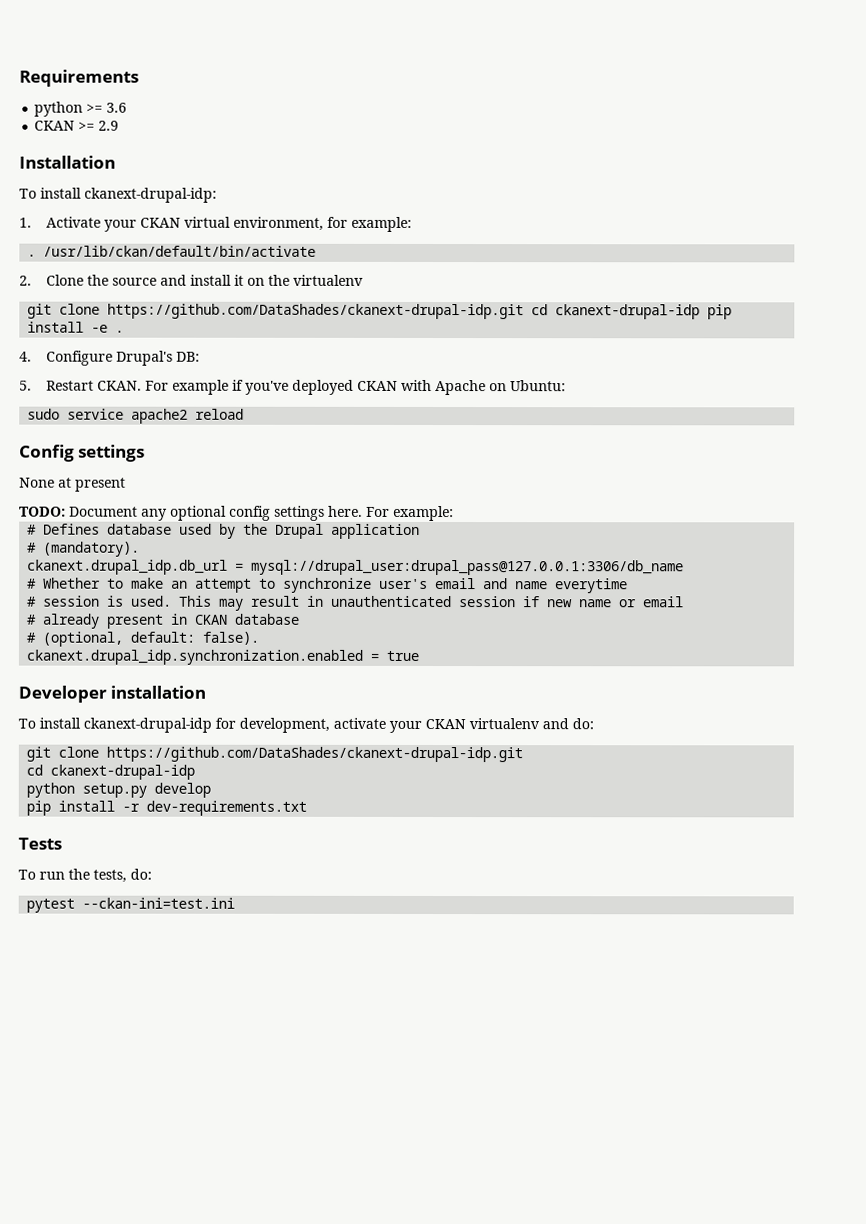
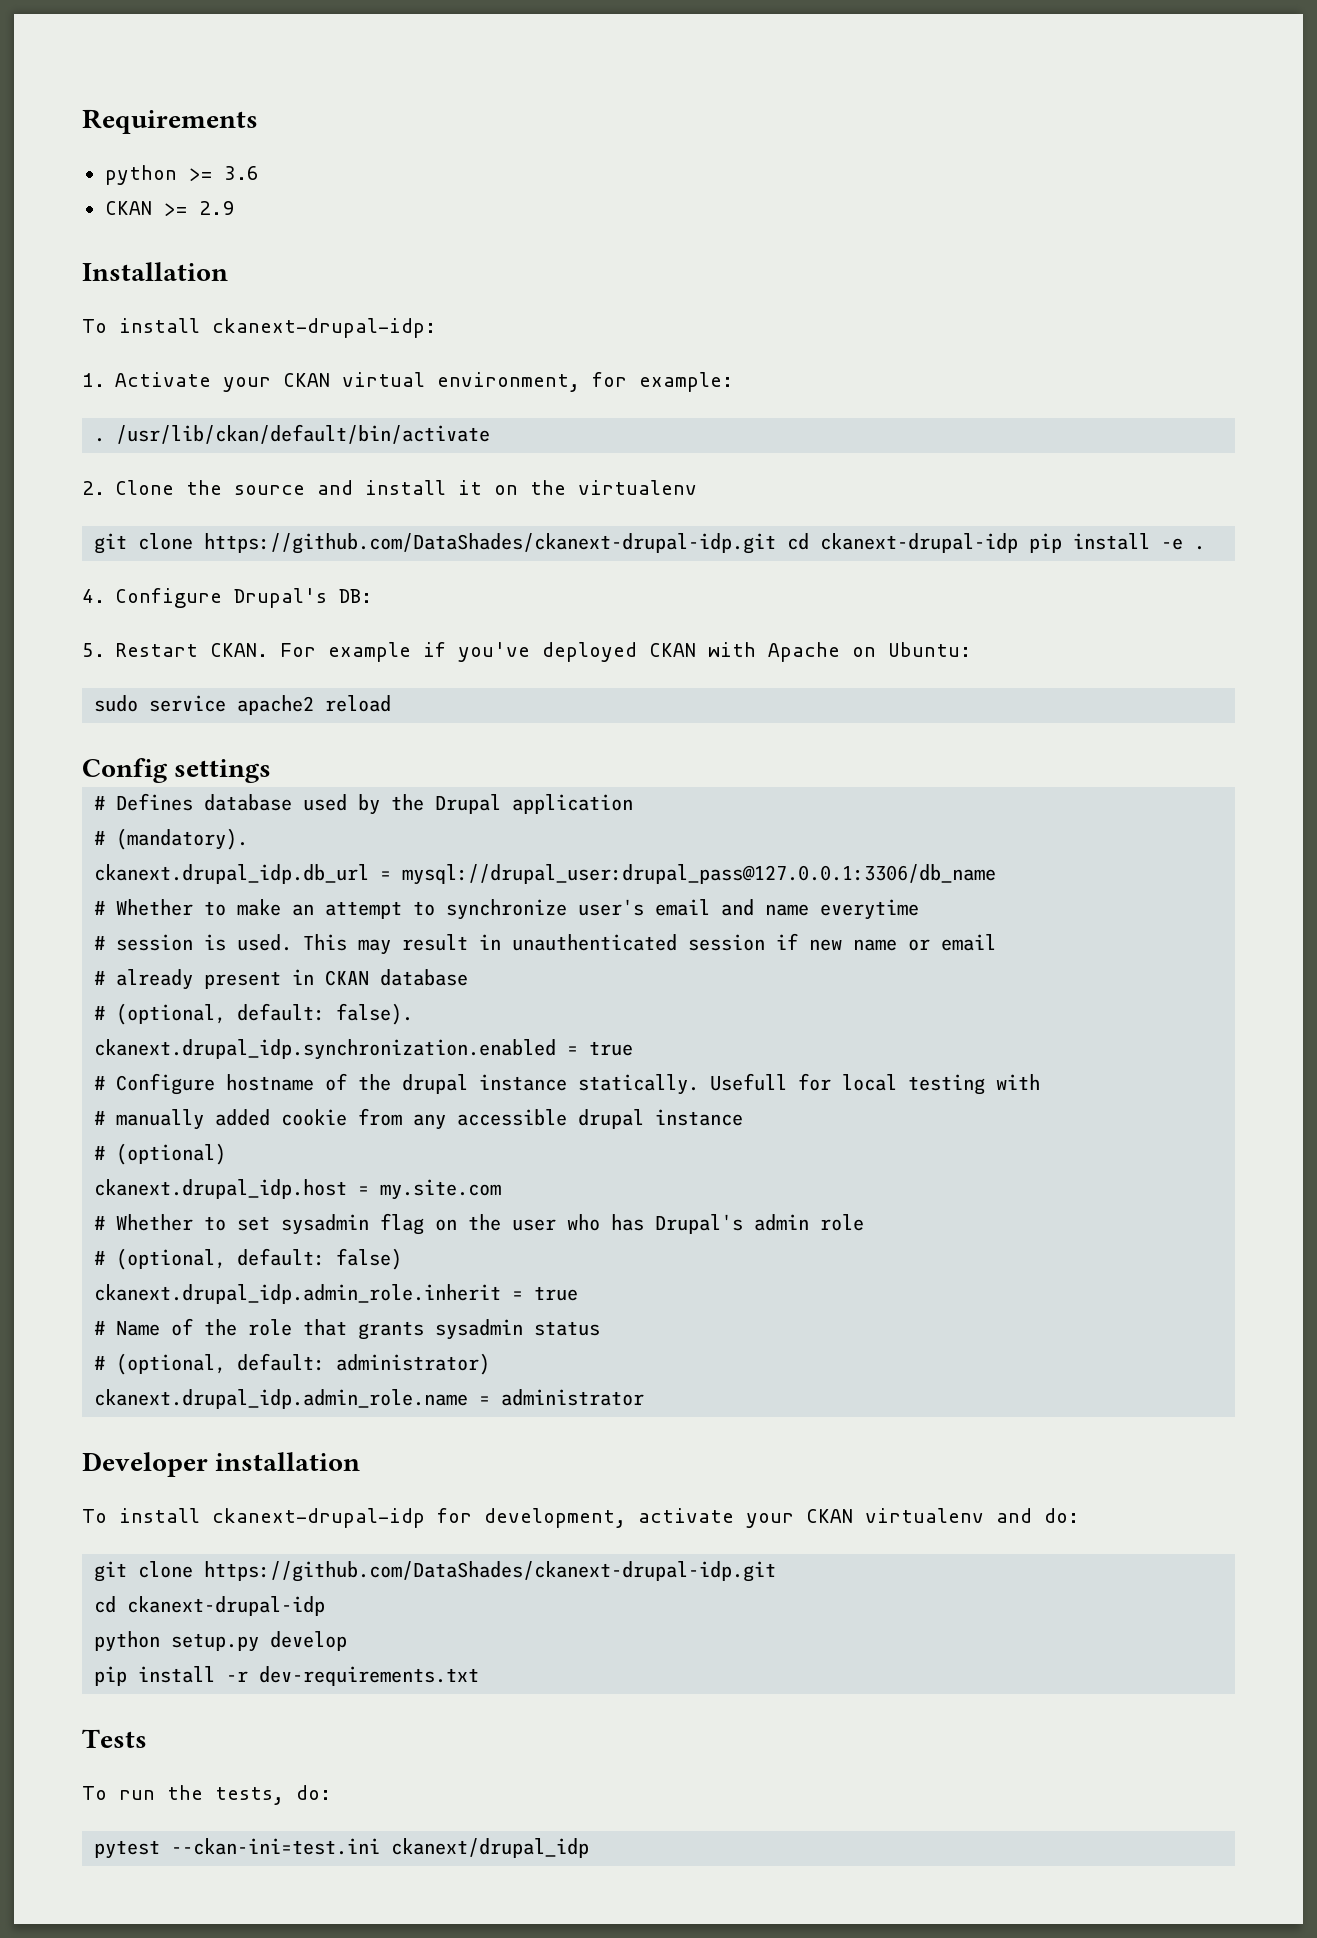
- None at present
- TODO: Document any optional config settings here. For example:
+ # Configure hostname of the drupal instance statically. Usefull for local testing with
+ # manually added cookie from any accessible drupal instance
+ # (optional)
+ ckanext.drupal_idp.host = my.site.com
+ # Whether to set sysadmin flag on the user who has Drupal's admin role
+ # (optional, default: false)
+ ckanext.drupal_idp.admin_role.inherit = true
+ # Name of the role that grants sysadmin status
+ # (optional, default: administrator)
+ ckanext.drupal_idp.admin_role.name = administrator
- pytest --ckan-ini=test.ini
+ pytest --ckan-ini=test.ini ckanext/drupal_idp

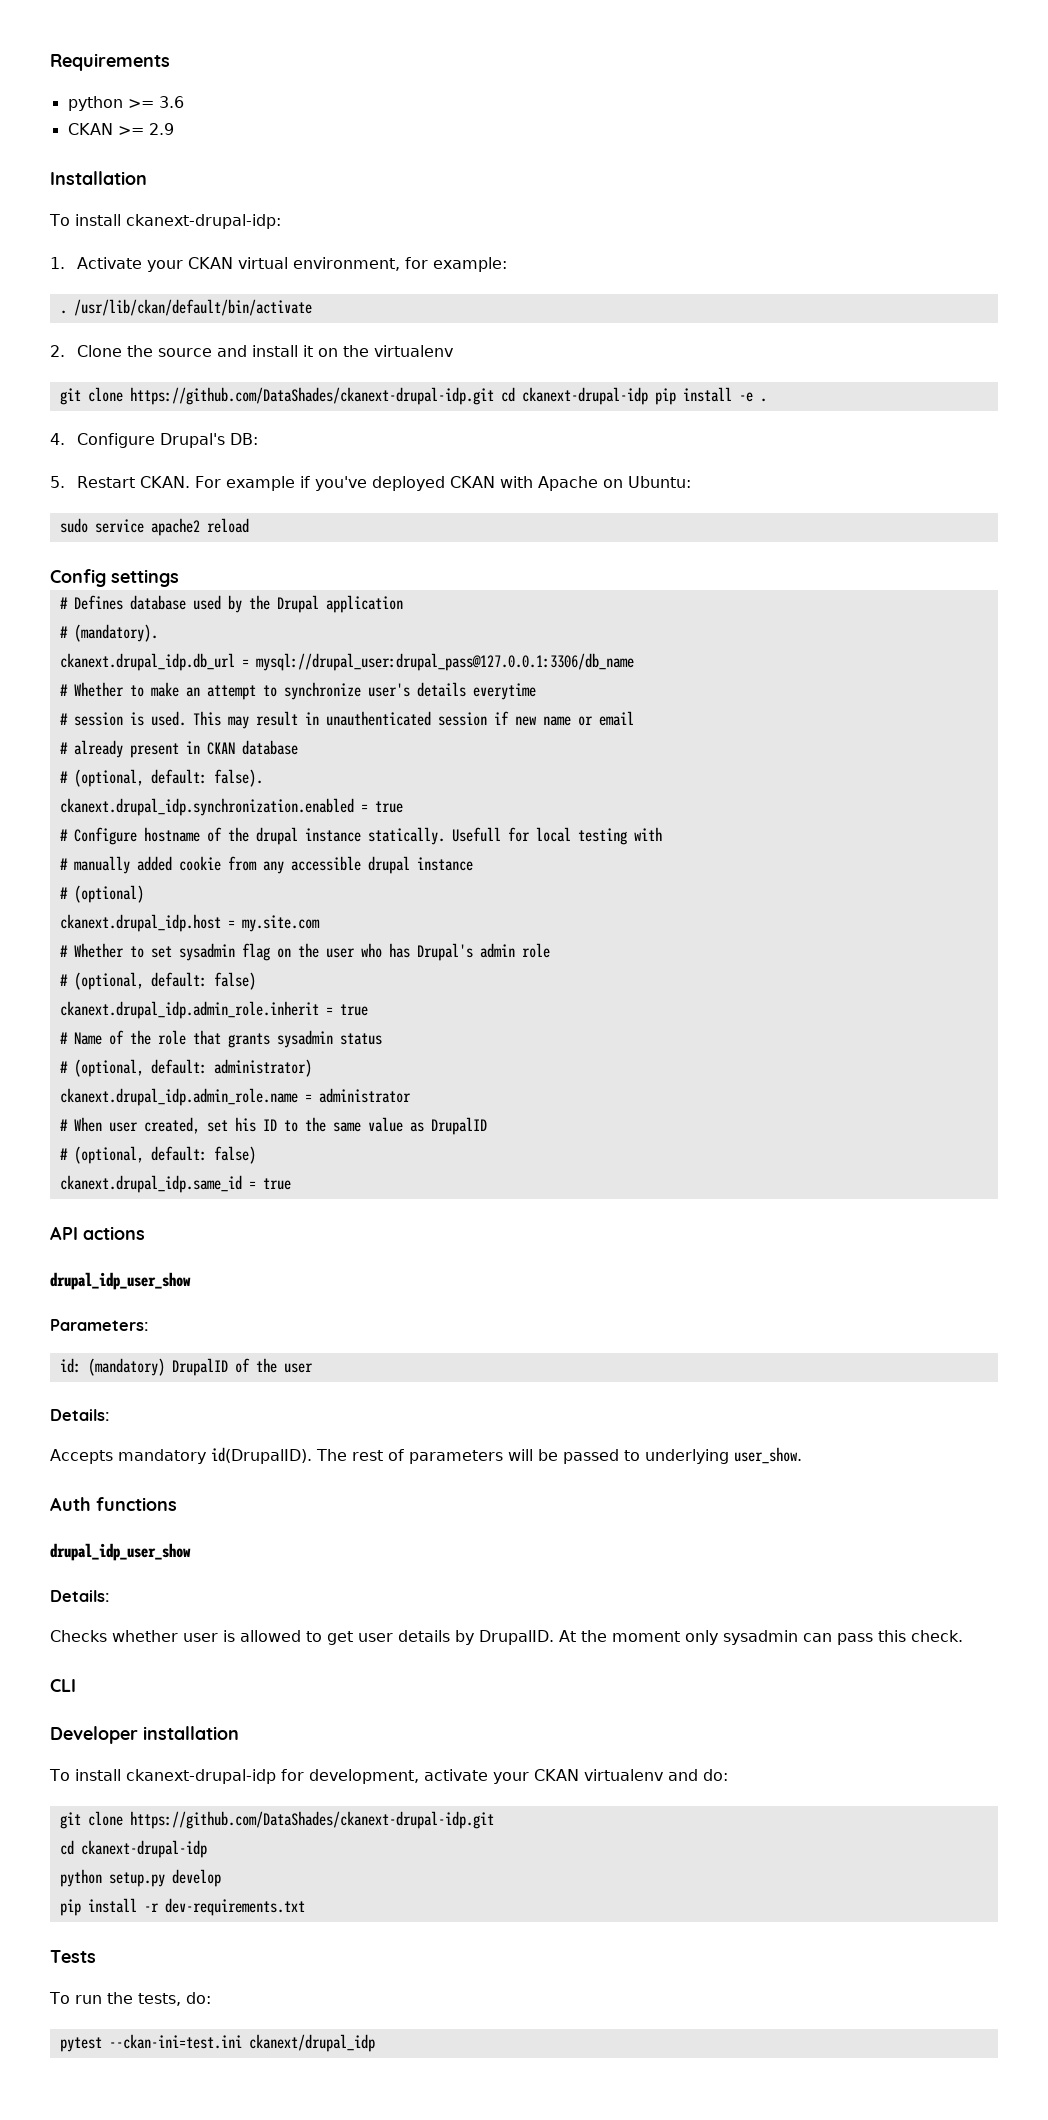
- # Whether to make an attempt to synchronize user's email and name everytime
+ # Whether to make an attempt to synchronize user's details everytime
+ # When user created, set his ID to the same value as DrupalID
+ # (optional, default: false)
+ ckanext.drupal_idp.same_id = true
+ API actions
+ drupal_idp_user_show
+ Parameters:
+ id: (mandatory) DrupalID of the user
+ Details:
+ Accepts mandatory id(DrupalID). The rest of parameters will be passed to underlying user_show.
+ Auth functions
+ drupal_idp_user_show
+ Details:
+ Checks whether user is allowed to get user details by DrupalID. At the moment only sysadmin can pass this check.
+ CLI

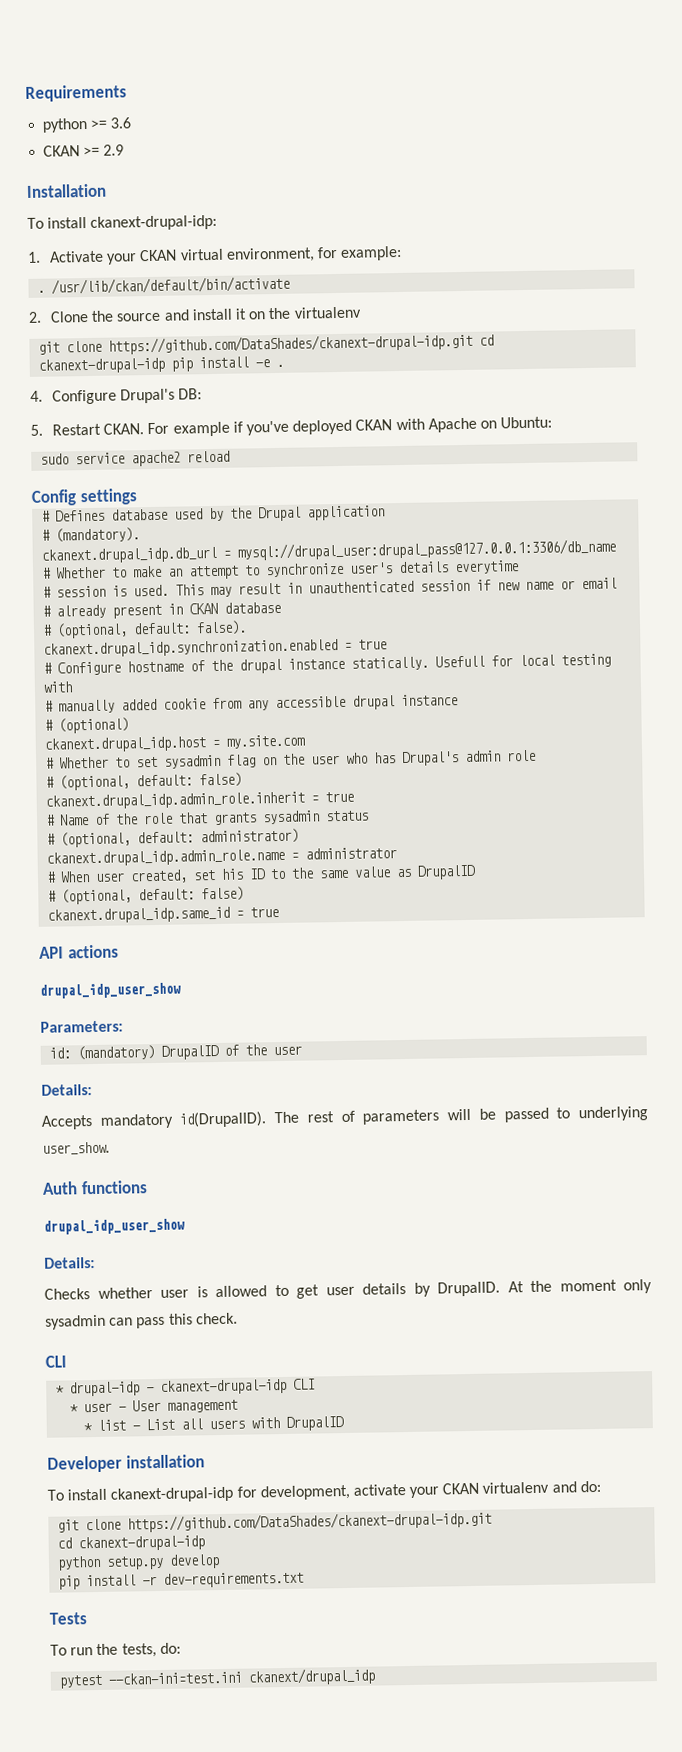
+ * drupal-idp - ckanext-drupal-idp CLI
+ * user - User management
+ * list - List all users with DrupalID

